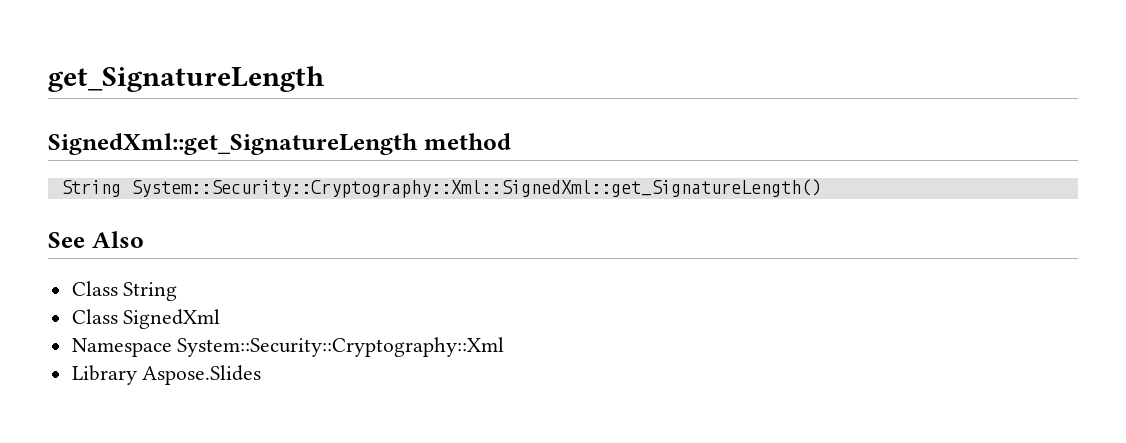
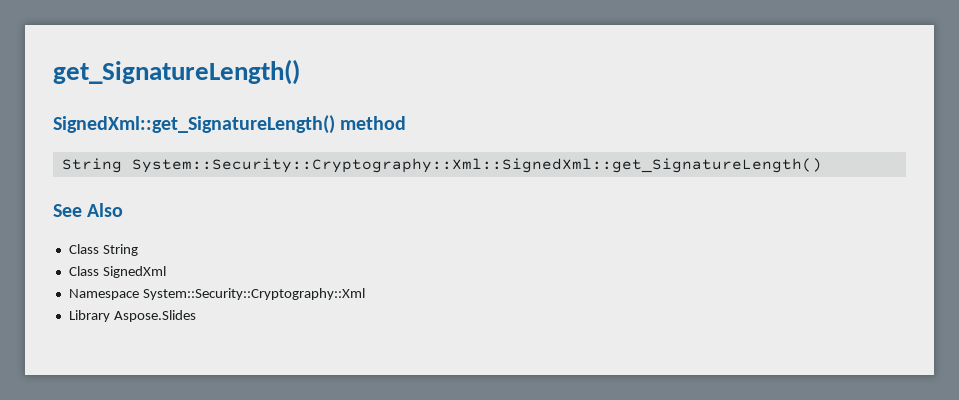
- get_SignatureLength
- SignedXml::get_SignatureLength method
+ get_SignatureLength()
+ SignedXml::get_SignatureLength() method

